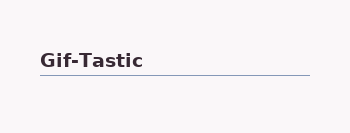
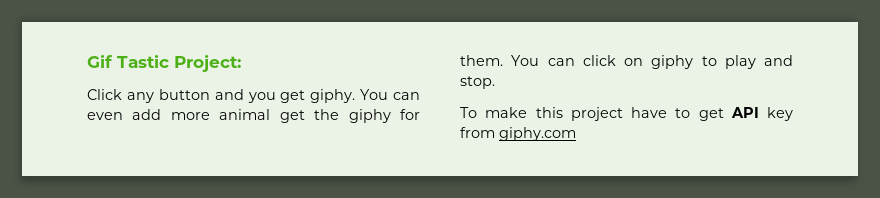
- Gif-Tastic
+ Gif Tastic Project:
+ Click any button and you get giphy. You can even add more animal get the giphy for them. You can click on giphy to play and stop.
+ To make this project have to get API key from giphy.com

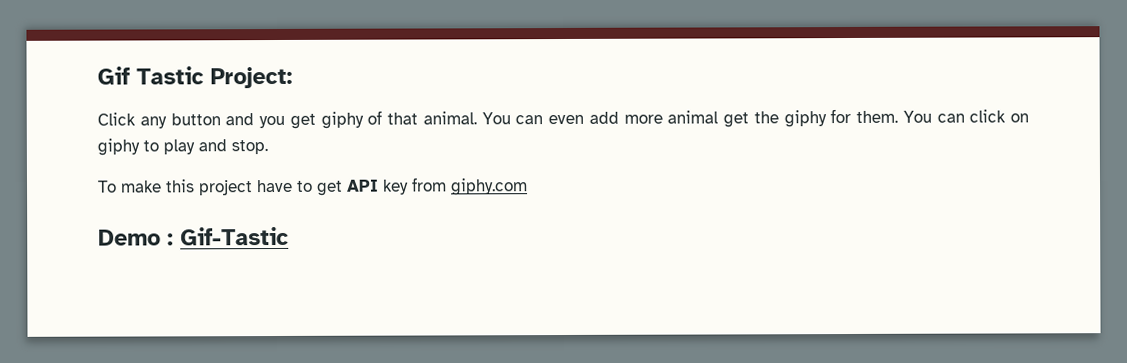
- Click any button and you get giphy.
+ Click any button and you get giphy of that animal.
+ Demo : Gif-Tastic

